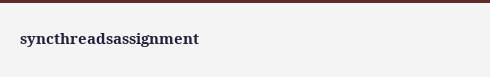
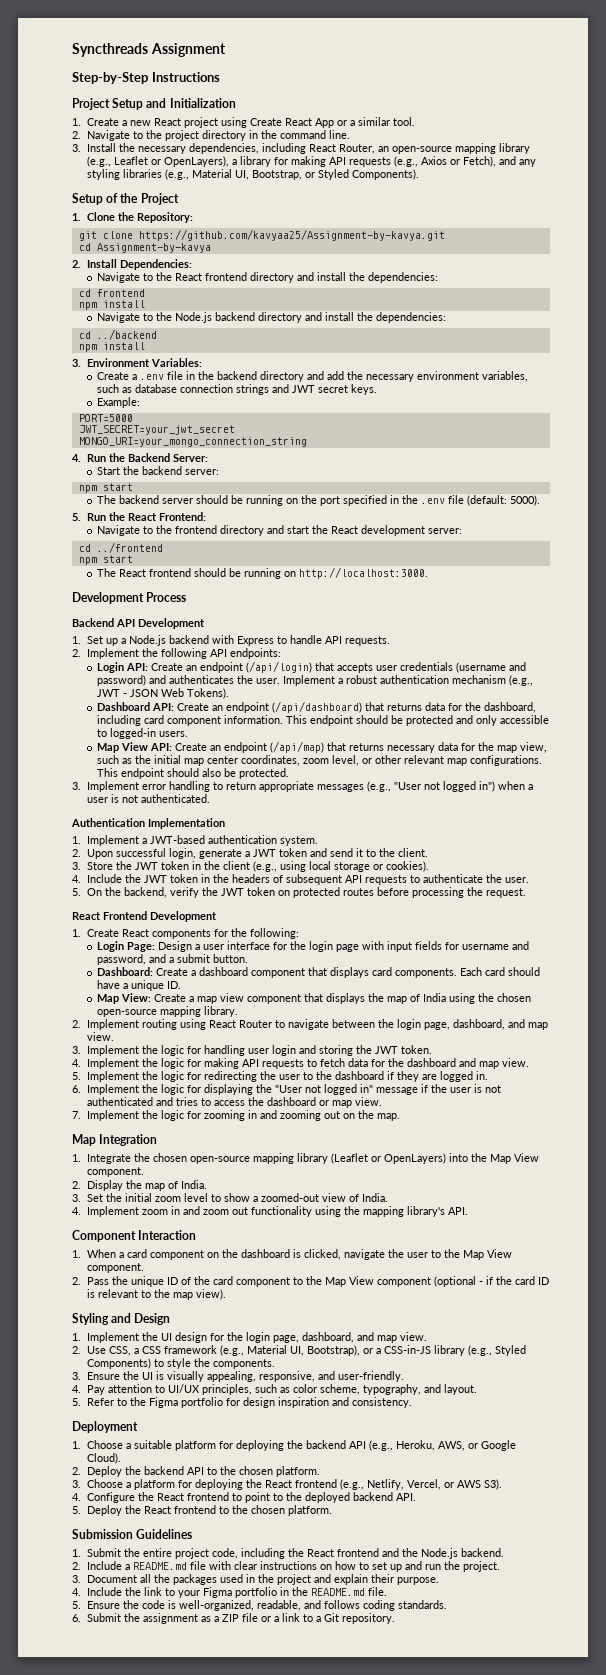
- syncthreadsassignment
+ Syncthreads Assignment
+ Step-by-Step Instructions
+ Project Setup and Initialization
+ 1. Create a new React project using Create React App or a similar tool.
+ 2. Navigate to the project directory in the command line.
+ 3. Install the necessary dependencies, including React Router, an open-source mapping library (e.g., Leaflet or OpenLayers), a library for making API requests (e.g., Axios or Fetch), and any styling libraries (e.g., Material UI, Bootstrap, or Styled Components).
+ Setup of the Project
+ 1. Clone the Repository:
+ git clone https://github.com/kavyaa25/Assignment-by-kavya.git
+ cd Assignment-by-kavya
+ 2. Install Dependencies:
+ Navigate to the React frontend directory and install the dependencies:
+ cd frontend
+ npm install
+ Navigate to the Node.js backend directory and install the dependencies:
+ cd ../backend
+ npm install
+ 3. Environment Variables:
+ Create a .env file in the backend directory and add the necessary environment variables, such as database connection strings and JWT secret keys.
+ Example:
+ PORT=5000
+ JWT_SECRET=your_jwt_secret
+ MONGO_URI=your_mongo_connection_string
+ 4. Run the Backend Server:
+ Start the backend server:
+ npm start
+ The backend server should be running on the port specified in the .env file (default: 5000).
+ 5. Run the React Frontend:
+ Navigate to the frontend directory and start the React development server:
+ cd ../frontend
+ npm start
+ The React frontend should be running on http://localhost:3000.
+ Development Process
+ Backend API Development
+ 1. Set up a Node.js backend with Express to handle API requests.
+ 2. Implement the following API endpoints:
+ Login API: Create an endpoint (/api/login) that accepts user credentials (username and password) and authenticates the user. Implement a robust authentication mechanism (e.g., JWT - JSON Web Tokens).
+ Dashboard API: Create an endpoint (/api/dashboard) that returns data for the dashboard, including card component information. This endpoint should be protected and only accessible to logged-in users.
+ Map View API: Create an endpoint (/api/map) that returns necessary data for the map view, such as the initial map center coordinates, zoom level, or other relevant map configurations. This endpoint should also be protected.
+ 3. Implement error handling to return appropriate messages (e.g., "User not logged in") when a user is not authenticated.
+ Authentication Implementation
+ 1. Implement a JWT-based authentication system.
+ 2. Upon successful login, generate a JWT token and send it to the client.
+ 3. Store the JWT token in the client (e.g., using local storage or cookies).
+ 4. Include the JWT token in the headers of subsequent API requests to authenticate the user.
+ 5. On the backend, verify the JWT token on protected routes before processing the request.
+ React Frontend Development
+ 1. Create React components for the following:
+ Login Page: Design a user interface for the login page with input fields for username and password, and a submit button.
+ Dashboard: Create a dashboard component that displays card components. Each card should have a unique ID.
+ Map View: Create a map view component that displays the map of India using the chosen open-source mapping library.
+ 2. Implement routing using React Router to navigate between the login page, dashboard, and map view.
+ 3. Implement the logic for handling user login and storing the JWT token.
+ 4. Implement the logic for making API requests to fetch data for the dashboard and map view.
+ 5. Implement the logic for redirecting the user to the dashboard if they are logged in.
+ 6. Implement the logic for displaying the "User not logged in" message if the user is not authenticated and tries to access the dashboard or map view.
+ 7. Implement the logic for zooming in and zooming out on the map.
+ Map Integration
+ 1. Integrate the chosen open-source mapping library (Leaflet or OpenLayers) into the Map View component.
+ 2. Display the map of India.
+ 3. Set the initial zoom level to show a zoomed-out view of India.
+ 4. Implement zoom in and zoom out functionality using the mapping library's API.
+ Component Interaction
+ 1. When a card component on the dashboard is clicked, navigate the user to the Map View component.
+ 2. Pass the unique ID of the card component to the Map View component (optional - if the card ID is relevant to the map view).
+ Styling and Design
+ 1. Implement the UI design for the login page, dashboard, and map view.
+ 2. Use CSS, a CSS framework (e.g., Material UI, Bootstrap), or a CSS-in-JS library (e.g., Styled Components) to style the components.
+ 3. Ensure the UI is visually appealing, responsive, and user-friendly.
+ 4. Pay attention to UI/UX principles, such as color scheme, typography, and layout.
+ 5. Refer to the Figma portfolio for design inspiration and consistency.
+ Deployment
+ 1. Choose a suitable platform for deploying the backend API (e.g., Heroku, AWS, or Google Cloud).
+ 2. Deploy the backend API to the chosen platform.
+ 3. Choose a platform for deploying the React frontend (e.g., Netlify, Vercel, or AWS S3).
+ 4. Configure the React frontend to point to the deployed backend API.
+ 5. Deploy the React frontend to the chosen platform.
+ Submission Guidelines
+ 1. Submit the entire project code, including the React frontend and the Node.js backend.
+ 2. Include a README.md file with clear instructions on how to set up and run the project.
+ 3. Document all the packages used in the project and explain their purpose.
+ 4. Include the link to your Figma portfolio in the README.md file.
+ 5. Ensure the code is well-organized, readable, and follows coding standards.
+ 6. Submit the assignment as a ZIP file or a link to a Git repository.

